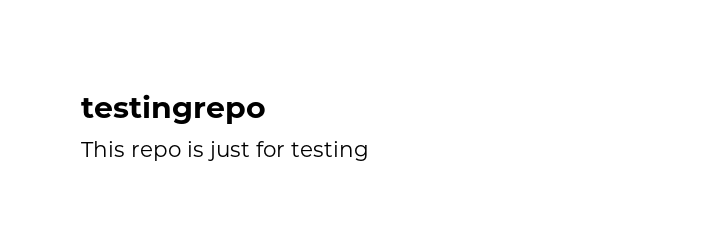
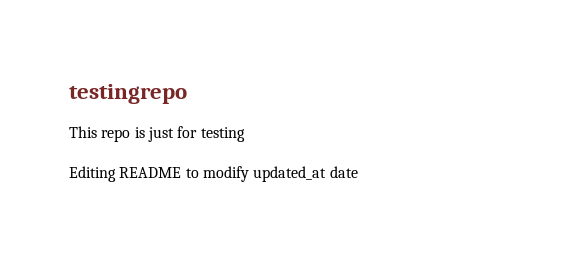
+ Editing README to modify updated_at date

